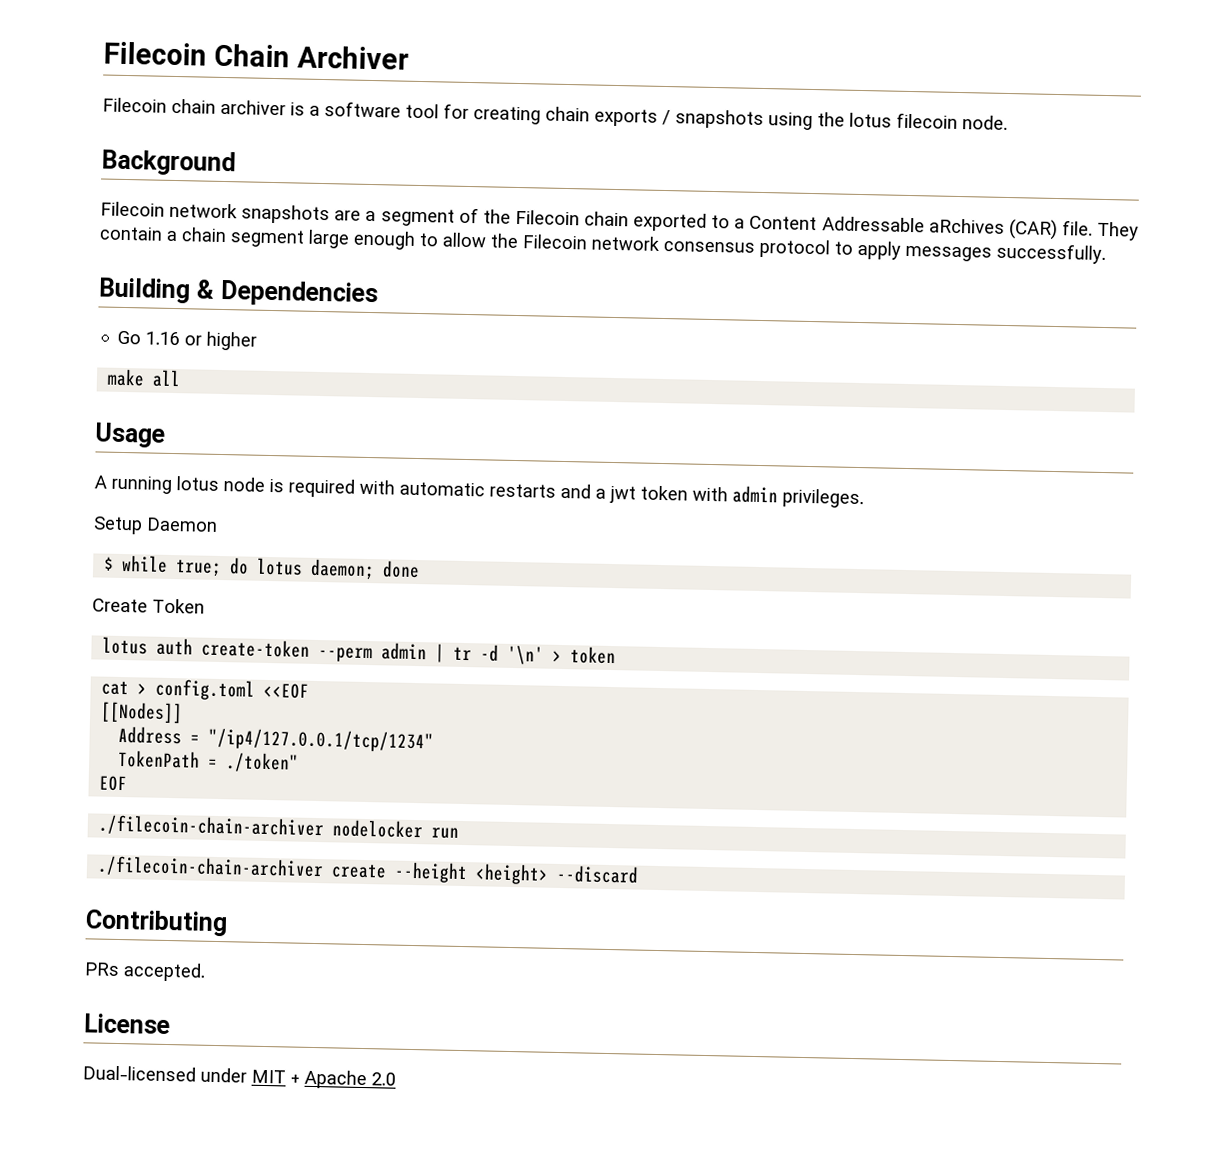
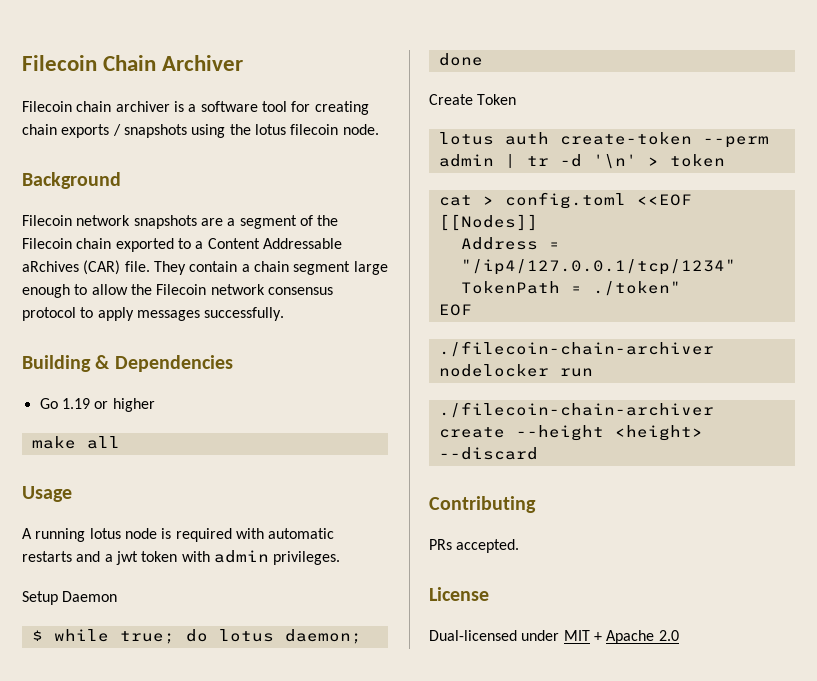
- Go 1.16 or higher
+ Go 1.19 or higher

